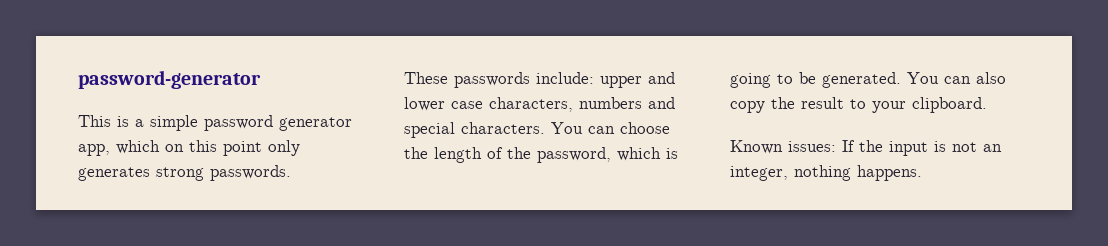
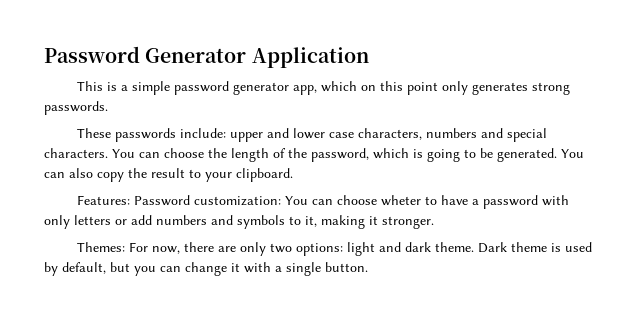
- password-generator
+ Password Generator Application
- Known issues: If the input is not an integer, nothing happens.
+ Features: Password customization: You can choose wheter to have a password with only letters or add numbers and symbols to it, making it stronger.
+ Themes: For now, there are only two options: light and dark theme. Dark theme is used by default, but you can change it with a single button.

